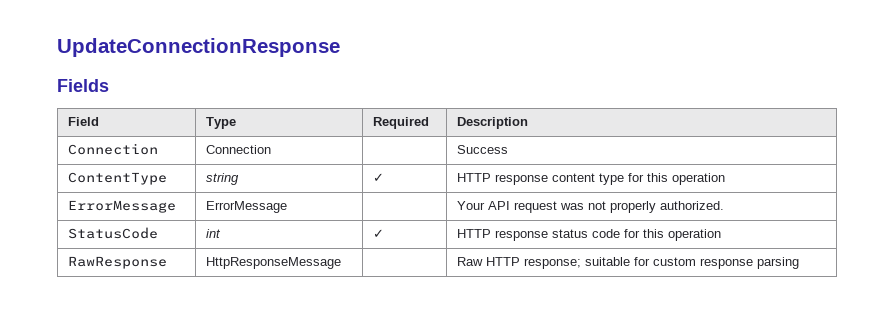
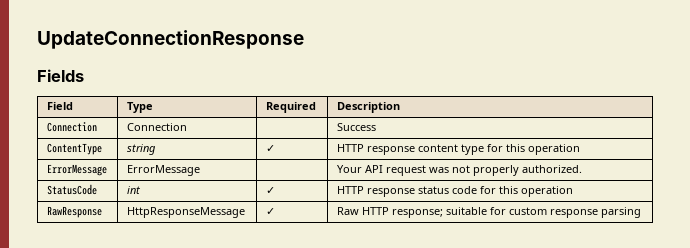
- RawResponse | HttpResponseMessage | | Raw HTTP response; suitable for custom response parsing
+ RawResponse | HttpResponseMessage | ✓ | Raw HTTP response; suitable for custom response parsing

